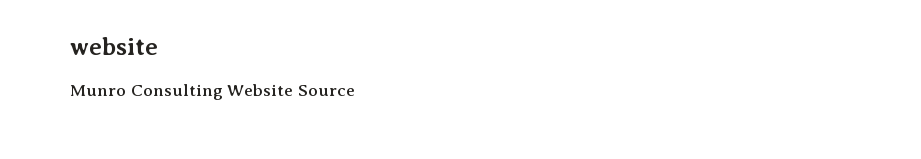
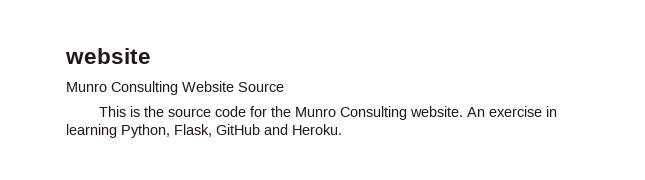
+ This is the source code for the Munro Consulting website. An exercise in learning Python, Flask, GitHub and Heroku.

